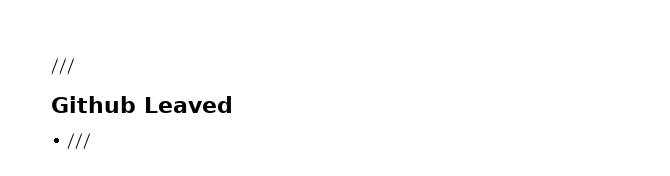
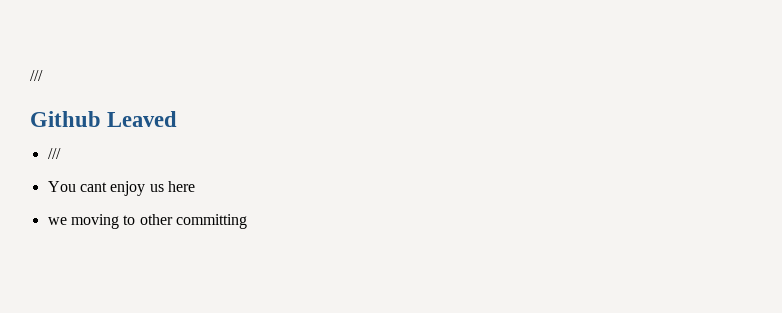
+ You cant enjoy us here
+ we moving to other committing

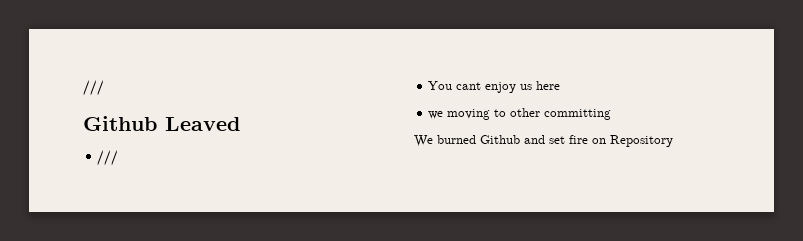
+ We burned Github and set fire on Repository

